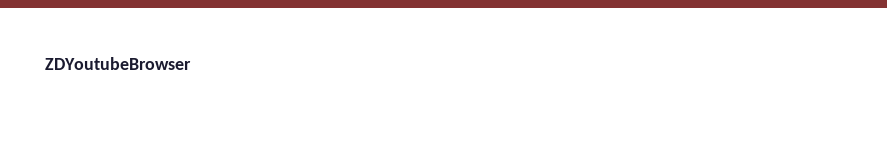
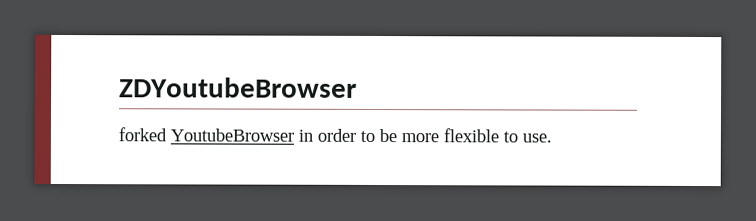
+ forked YoutubeBrowser in order to be more flexible to use.

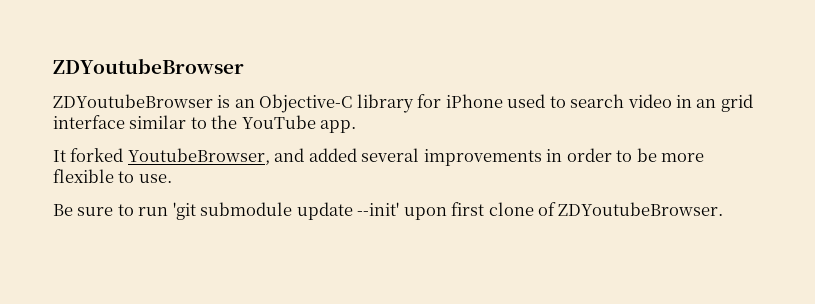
- forked YoutubeBrowser in order to be more flexible to use.
+ ZDYoutubeBrowser is an Objective-C library for iPhone used to search video in an grid interface similar to the YouTube app.
+ It forked YoutubeBrowser, and added several improvements in order to be more flexible to use.
+ Be sure to run 'git submodule update --init' upon first clone of ZDYoutubeBrowser.

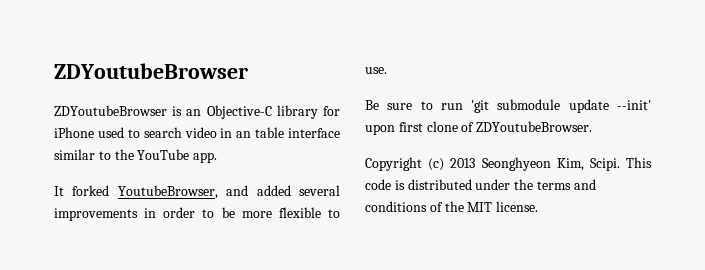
- ZDYoutubeBrowser is an Objective-C library for iPhone used to search video in an grid interface similar to the YouTube app.
+ ZDYoutubeBrowser is an Objective-C library for iPhone used to search video in an table interface similar to the YouTube app.
+ Copyright (c) 2013 Seonghyeon Kim, Scipi. This code is distributed under the terms and conditions of the MIT license.

